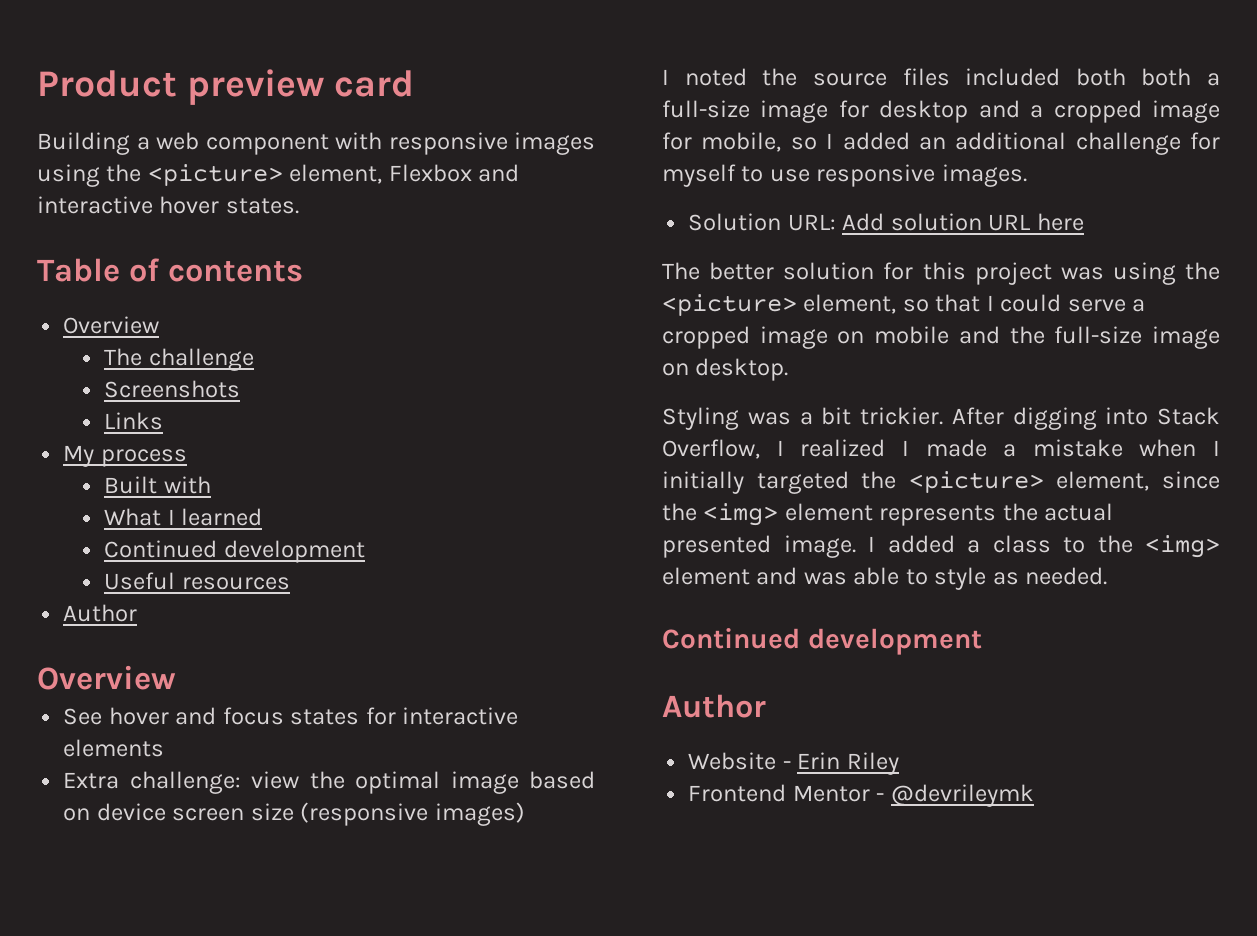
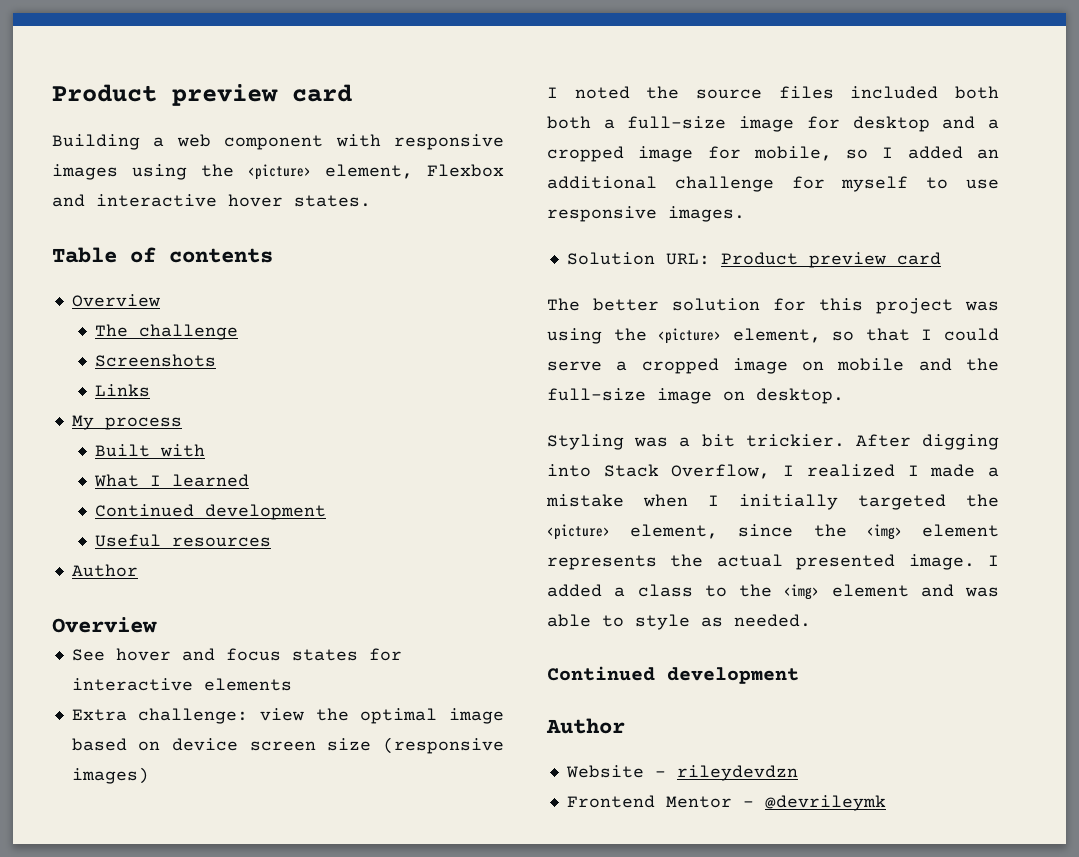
- Solution URL: Add solution URL here
+ Solution URL: Product preview card
- Website - Erin Riley
+ Website - rileydevdzn

